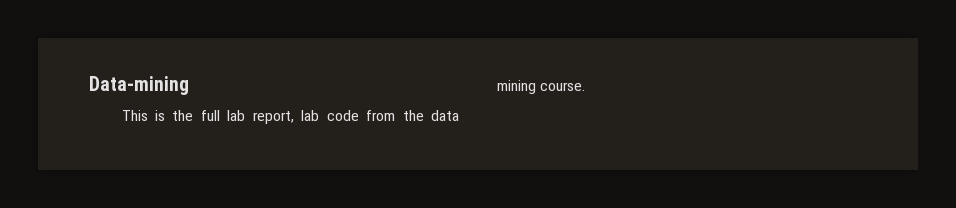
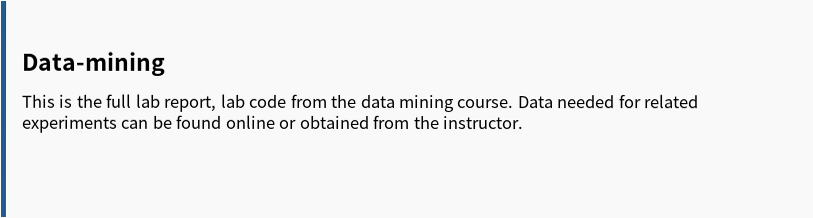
+ Data needed for related experiments can be found online or obtained from the instructor.

